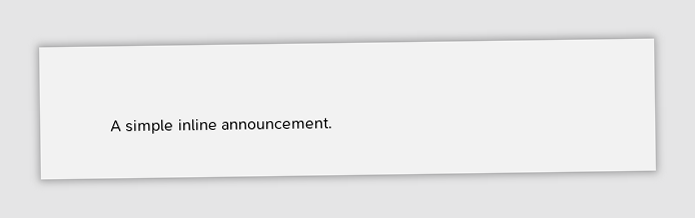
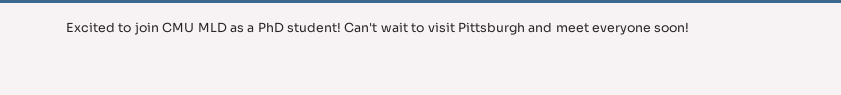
- A simple inline announcement.
+ Excited to join CMU MLD as a PhD student! Can't wait to visit Pittsburgh and meet everyone soon!

